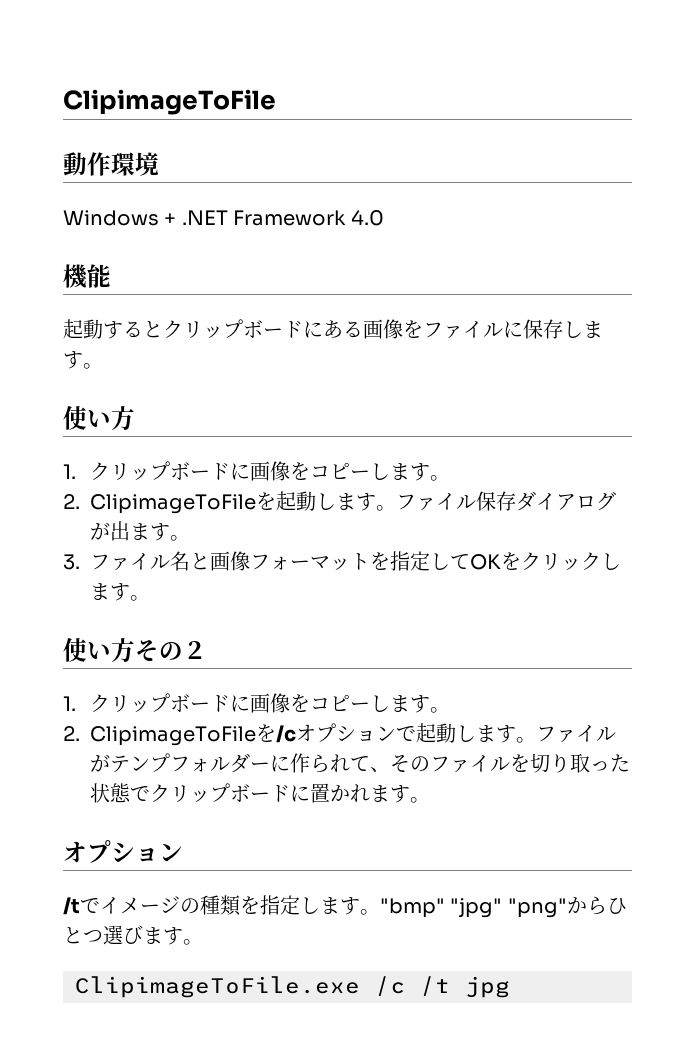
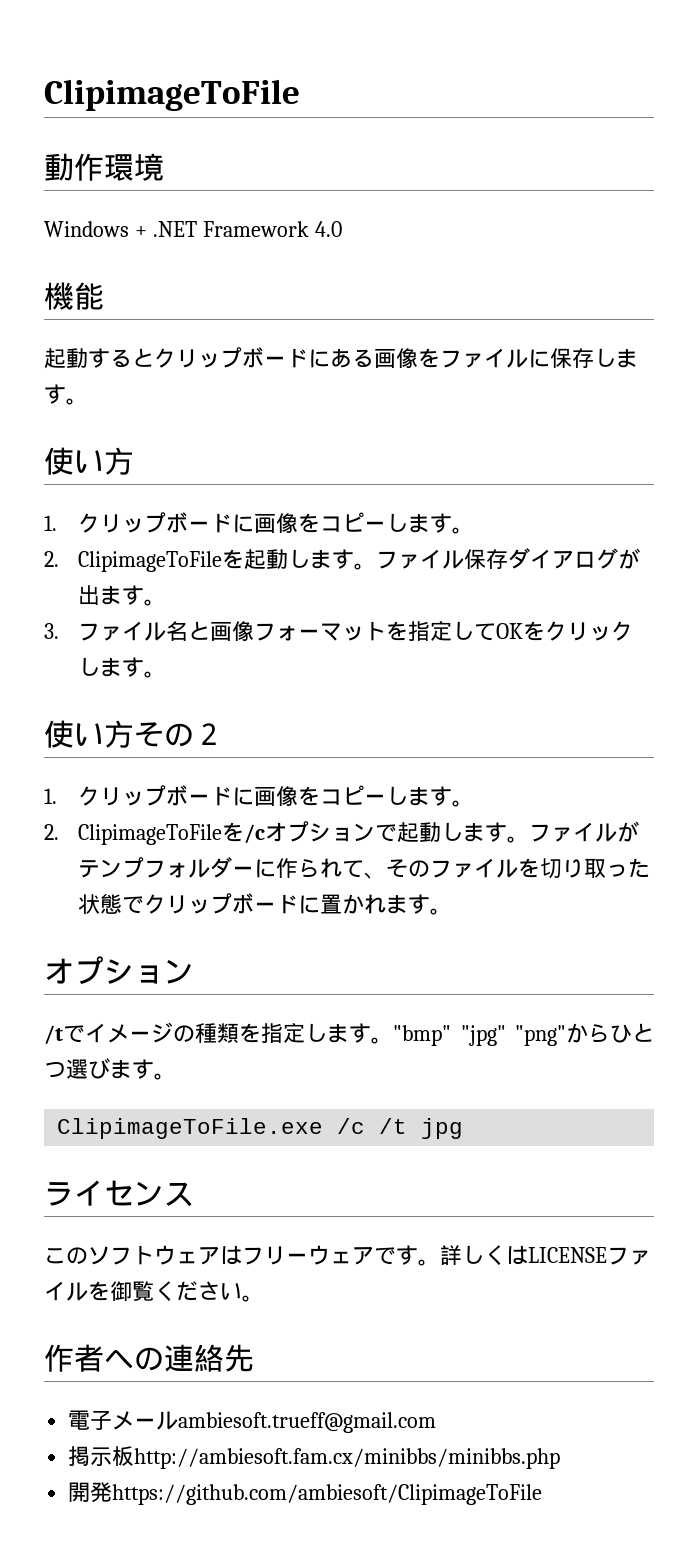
+ ライセンス
+ このソフトウェアはフリーウェアです。詳しくはLICENSEファイルを御覧ください。
+ 作者への連絡先
+ 電子メールambiesoft.trueff@gmail.com
+ 掲示板http://ambiesoft.fam.cx/minibbs/minibbs.php
+ 開発https://github.com/ambiesoft/ClipimageToFile

